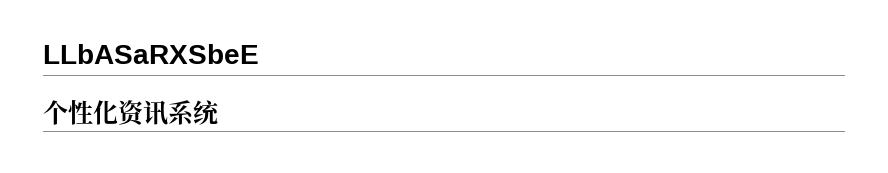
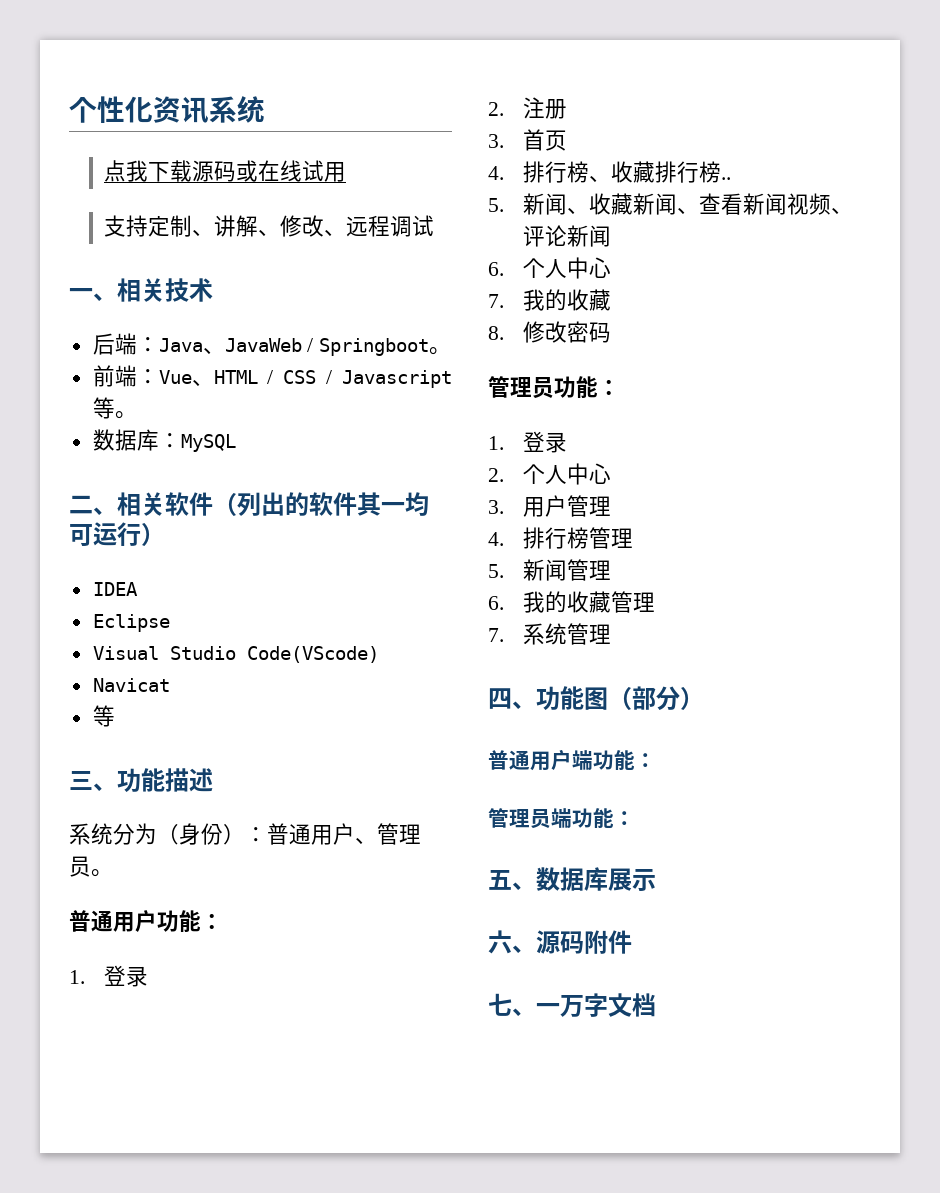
- LLbASaRXSbeE
+ 点我下载源码或在线试用
+ 支持定制、讲解、修改、远程调试
+ 一、相关技术
+ 后端：Java、JavaWeb / Springboot。
+ 前端：Vue、HTML / CSS / Javascript等。
+ 数据库：MySQL
+ 二、相关软件（列出的软件其一均可运行）
+ IDEA
+ Eclipse
+ Visual Studio Code(VScode)
+ Navicat
+ 等
+ 三、功能描述
+ 系统分为（身份）：普通用户、管理员。
+ 普通用户功能：
+ 1.登录
+ 2.注册
+ 3.首页
+ 4.排行榜、收藏排行榜..
+ 5.新闻、收藏新闻、查看新闻视频、评论新闻
+ 6.个人中心
+ 7.我的收藏
+ 8.修改密码
+ 管理员功能：
+ 1.登录
+ 2.个人中心
+ 3.用户管理
+ 4.排行榜管理
+ 5.新闻管理
+ 6.我的收藏管理
+ 7.系统管理
+ 四、功能图（部分）
+ 普通用户端功能：
+ 管理员端功能：
+ 五、数据库展示
+ 六、源码附件
+ 七、一万字文档

